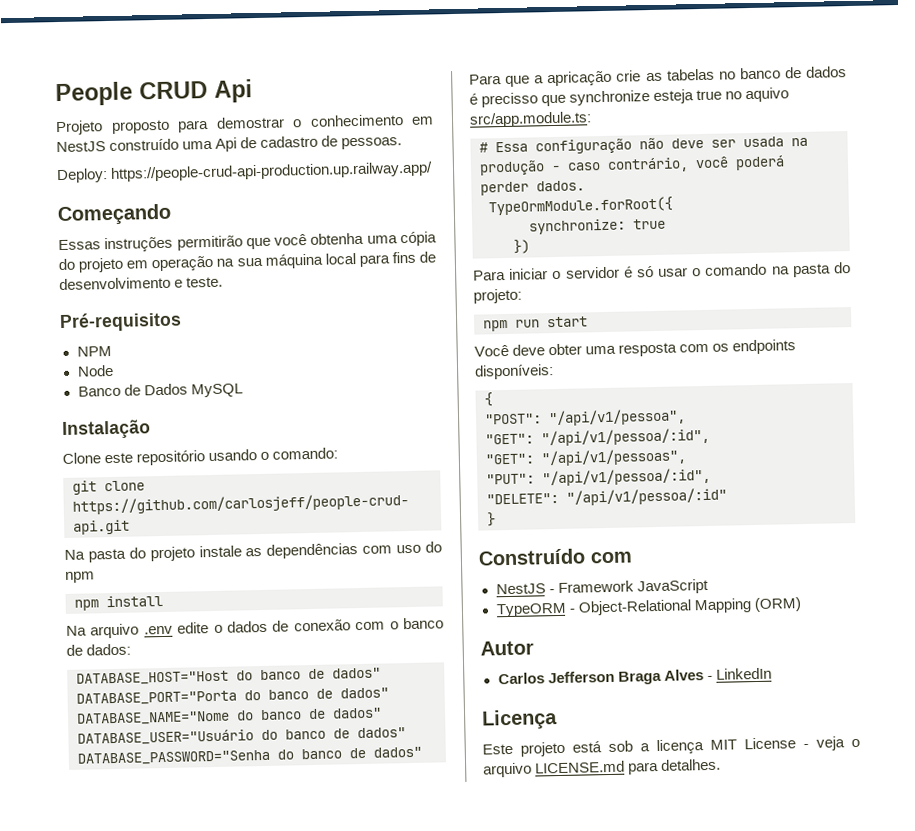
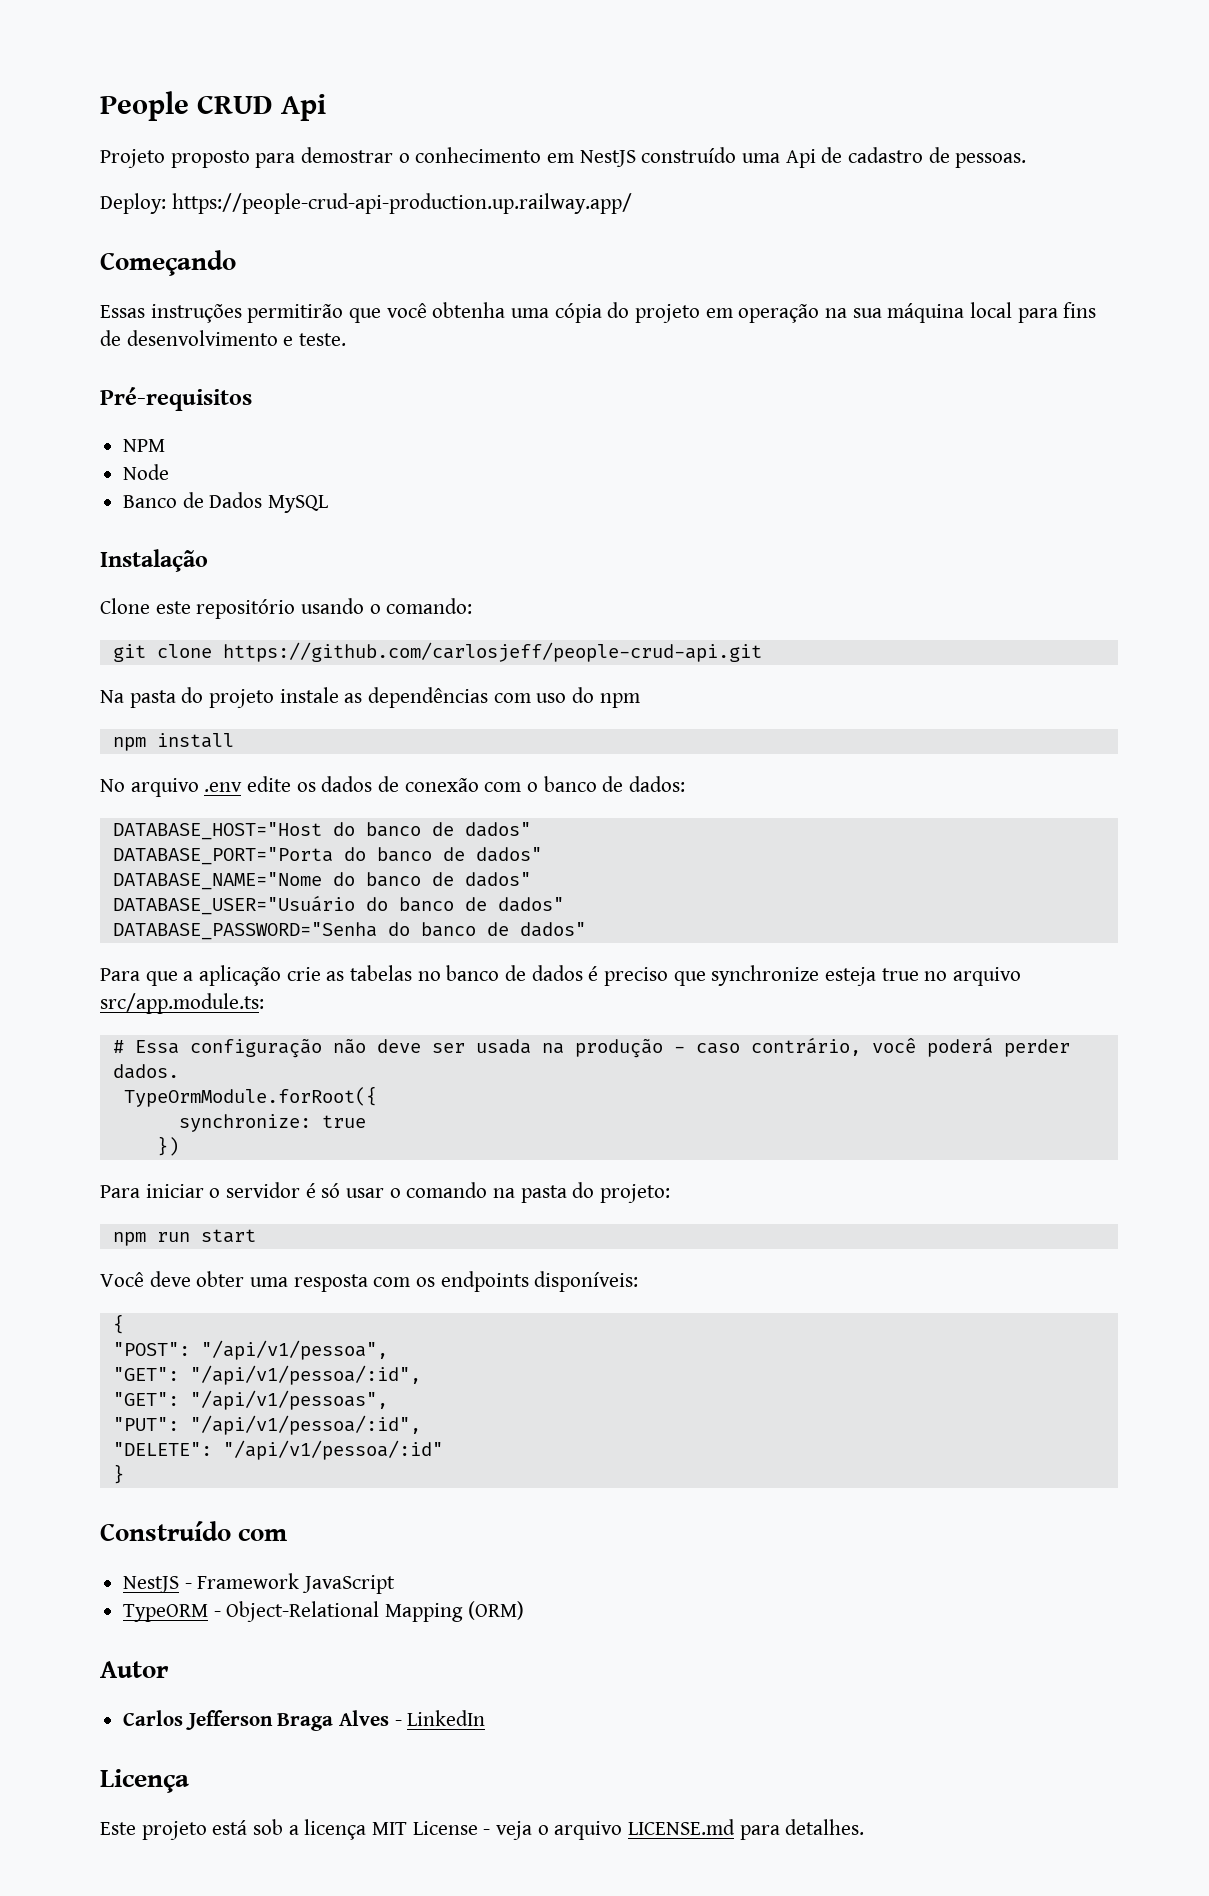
- Na arquivo .env edite o dados de conexão com o banco de dados:
+ No arquivo .env edite os dados de conexão com o banco de dados:
- Para que a apricação crie as tabelas no banco de dados é precisso que synchronize esteja true no aquivo src/app.module.ts:
+ Para que a aplicação crie as tabelas no banco de dados é preciso que synchronize esteja true no arquivo src/app.module.ts:

